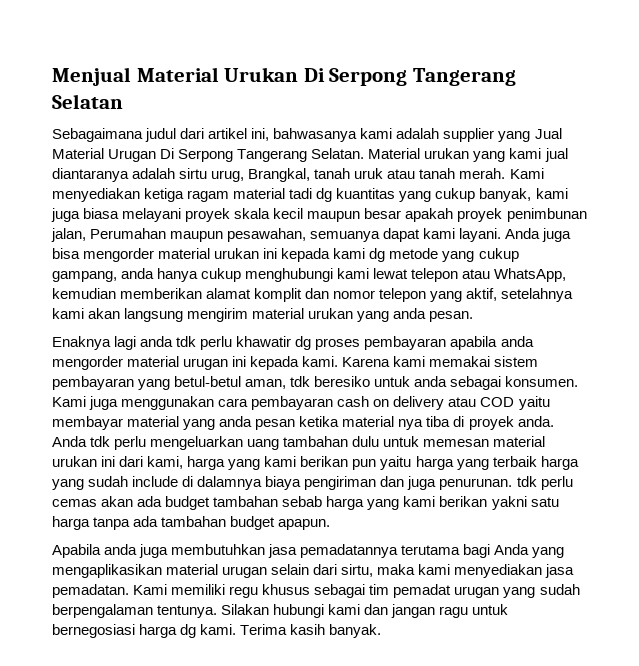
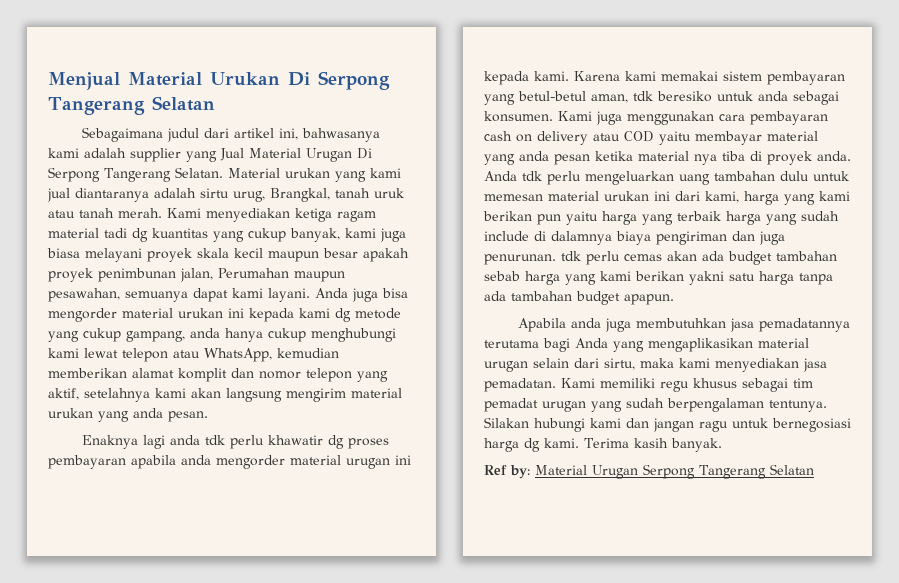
+ Ref by: Material Urugan Serpong Tangerang Selatan

